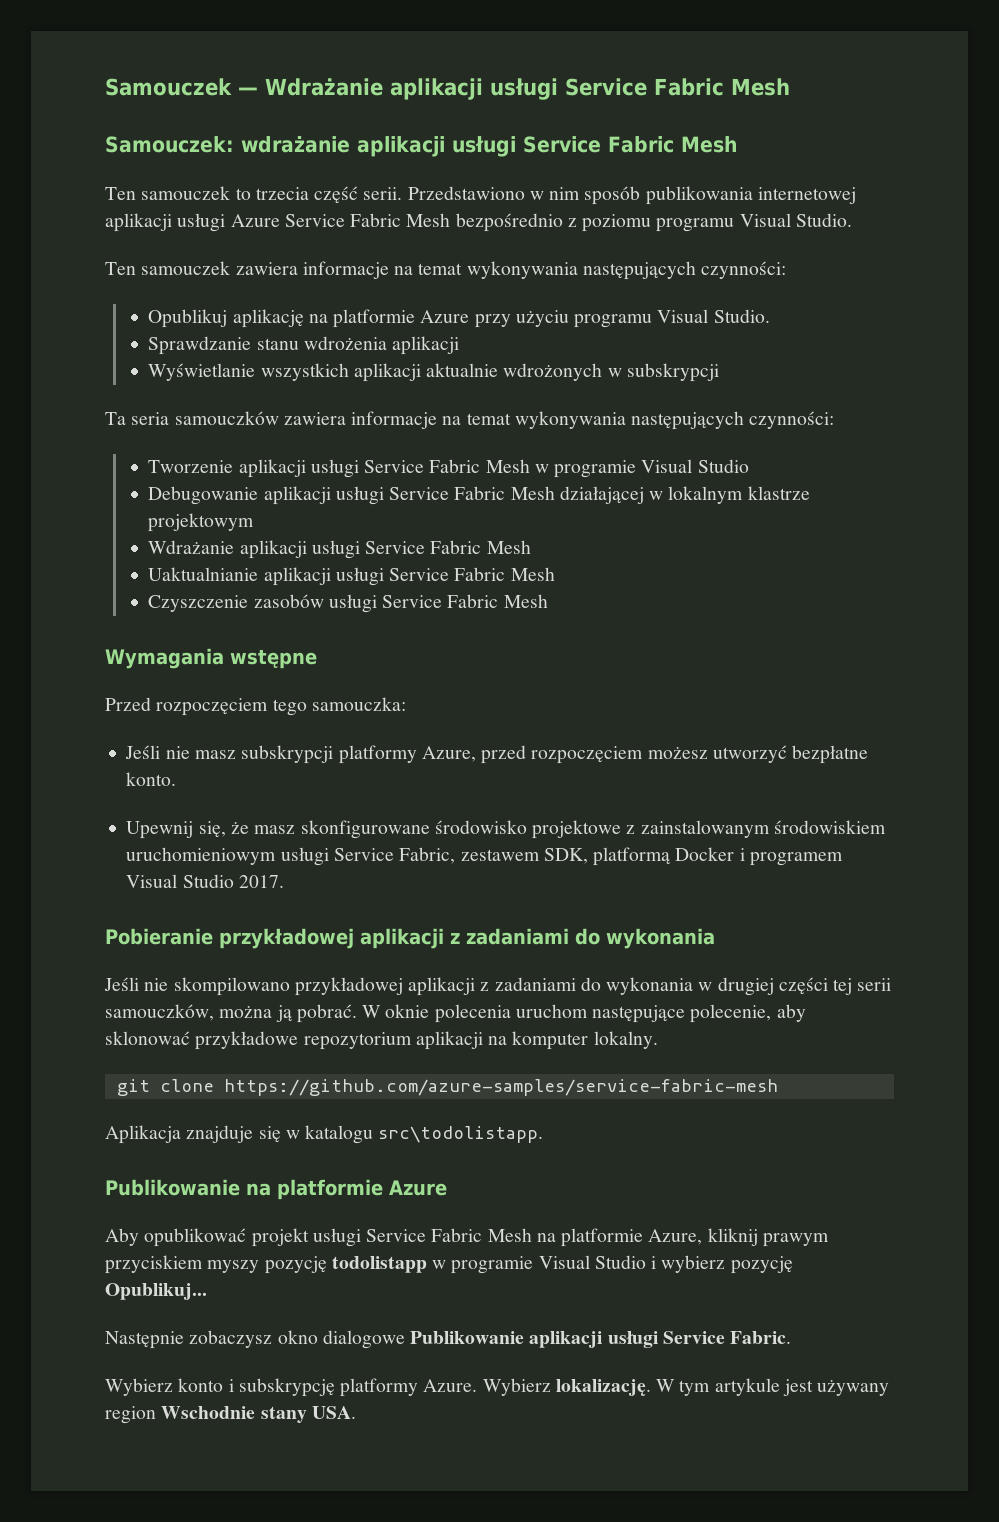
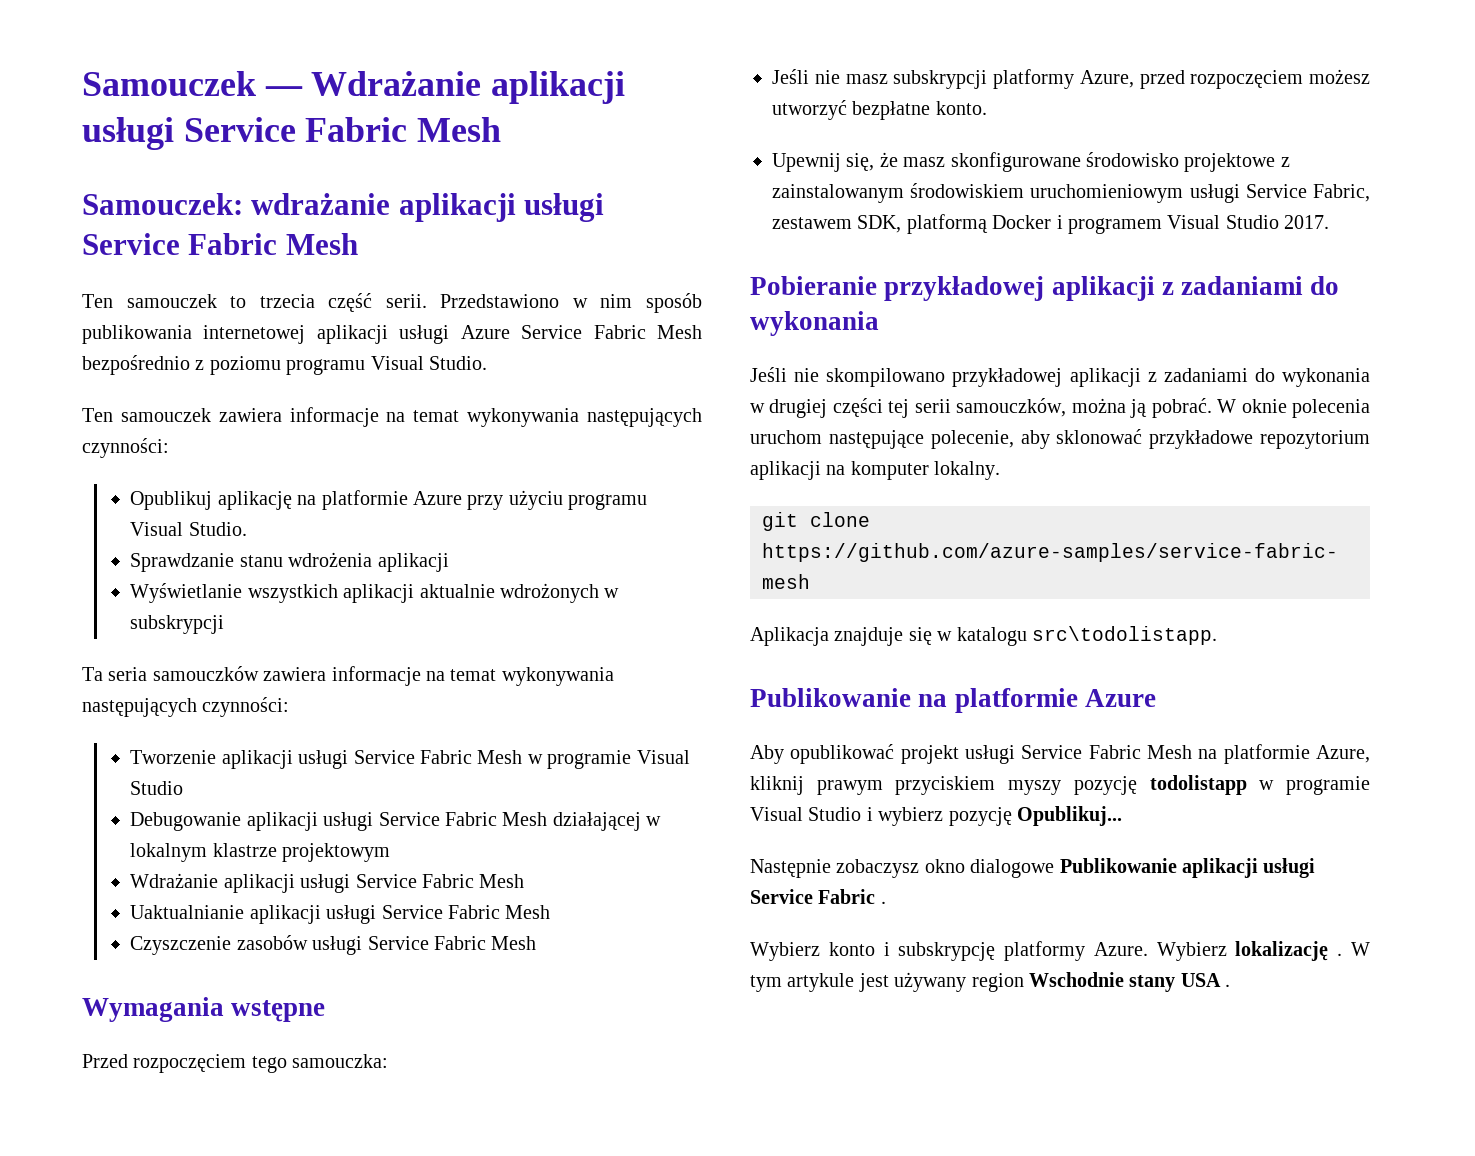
- Następnie zobaczysz okno dialogowe Publikowanie aplikacji usługi Service Fabric.
+ Następnie zobaczysz okno dialogowe Publikowanie aplikacji usługi Service Fabric .
- Wybierz lokalizację.
+ Wybierz lokalizację .
- W tym artykule jest używany region Wschodnie stany USA.
+ W tym artykule jest używany region Wschodnie stany USA .

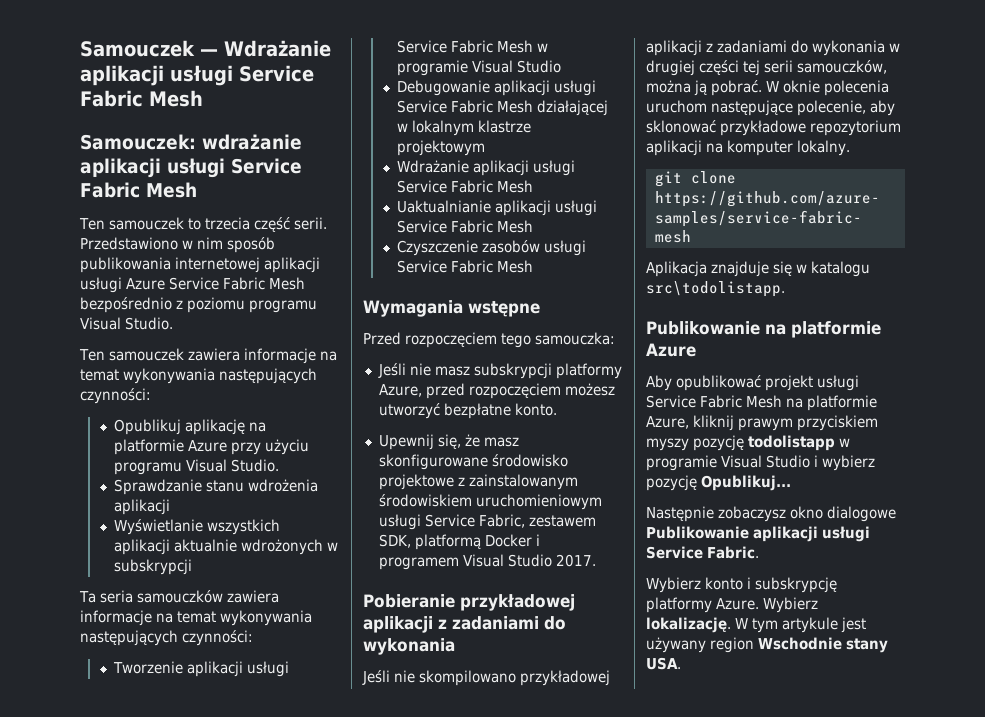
- Następnie zobaczysz okno dialogowe Publikowanie aplikacji usługi Service Fabric .
+ Następnie zobaczysz okno dialogowe Publikowanie aplikacji usługi Service Fabric.
- Wybierz lokalizację .
+ Wybierz lokalizację.
- W tym artykule jest używany region Wschodnie stany USA .
+ W tym artykule jest używany region Wschodnie stany USA.

